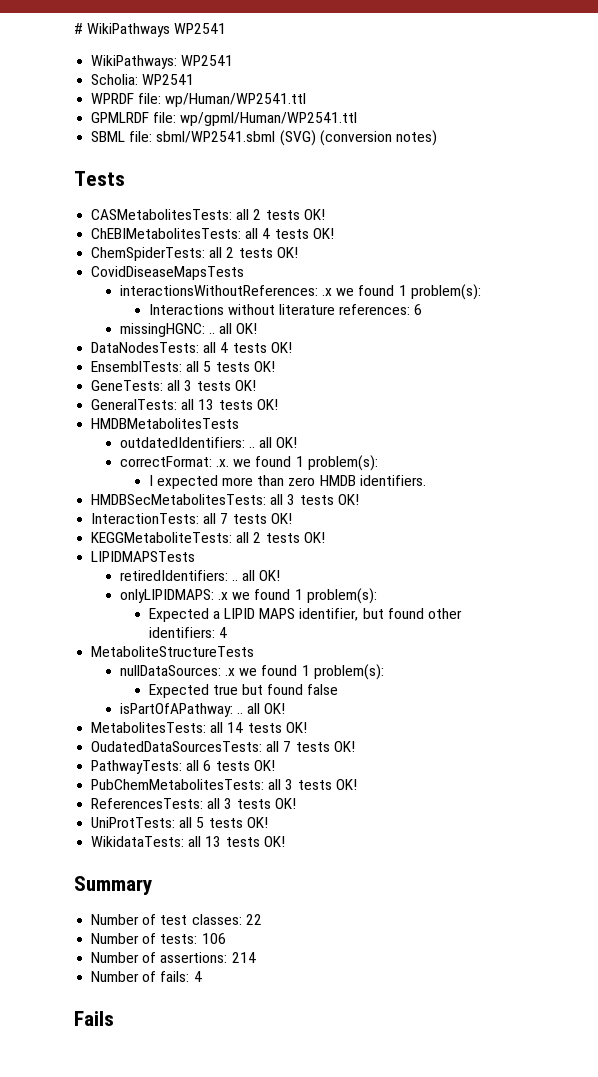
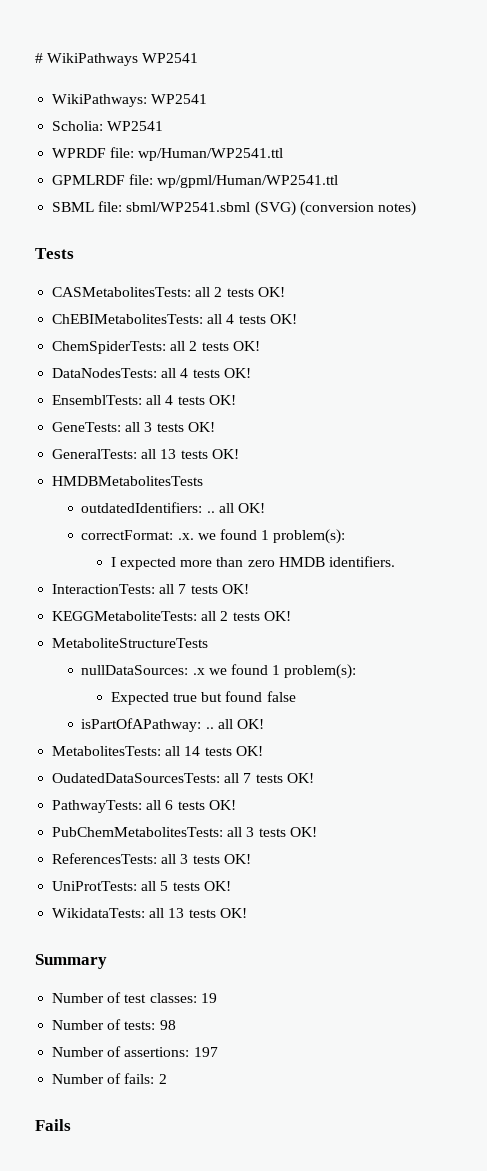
- CovidDiseaseMapsTests
- interactionsWithoutReferences: .x we found 1 problem(s):
- Interactions without literature references: 6
- missingHGNC: .. all OK!
- EnsemblTests: all 5 tests OK!
+ EnsemblTests: all 4 tests OK!
- HMDBSecMetabolitesTests: all 3 tests OK!
- LIPIDMAPSTests
- retiredIdentifiers: .. all OK!
- onlyLIPIDMAPS: .x we found 1 problem(s):
- Expected a LIPID MAPS identifier, but found other identifiers: 4
- Number of test classes: 22
+ Number of test classes: 19
- Number of tests: 106
+ Number of tests: 98
- Number of assertions: 214
+ Number of assertions: 197
- Number of fails: 4
+ Number of fails: 2

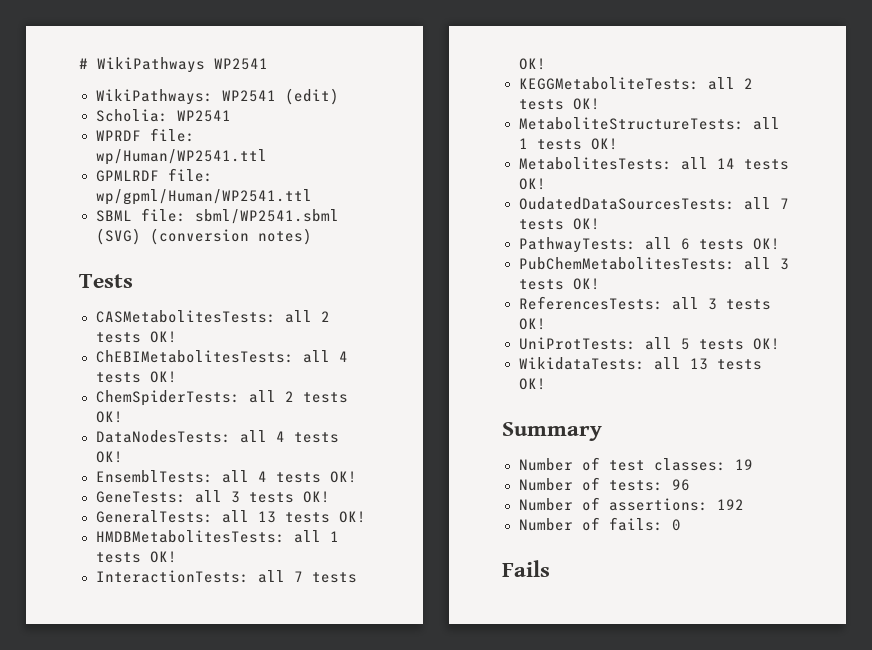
- WikiPathways: WP2541
+ WikiPathways: WP2541 (edit)
- HMDBMetabolitesTests
- outdatedIdentifiers: .. all OK!
- correctFormat: .x. we found 1 problem(s):
- I expected more than zero HMDB identifiers.
+ HMDBMetabolitesTests: all 1 tests OK!
- MetaboliteStructureTests
- nullDataSources: .x we found 1 problem(s):
- Expected true but found false
- isPartOfAPathway: .. all OK!
+ MetaboliteStructureTests: all 1 tests OK!
- Number of tests: 98
+ Number of tests: 96
- Number of assertions: 197
+ Number of assertions: 192
- Number of fails: 2
+ Number of fails: 0

